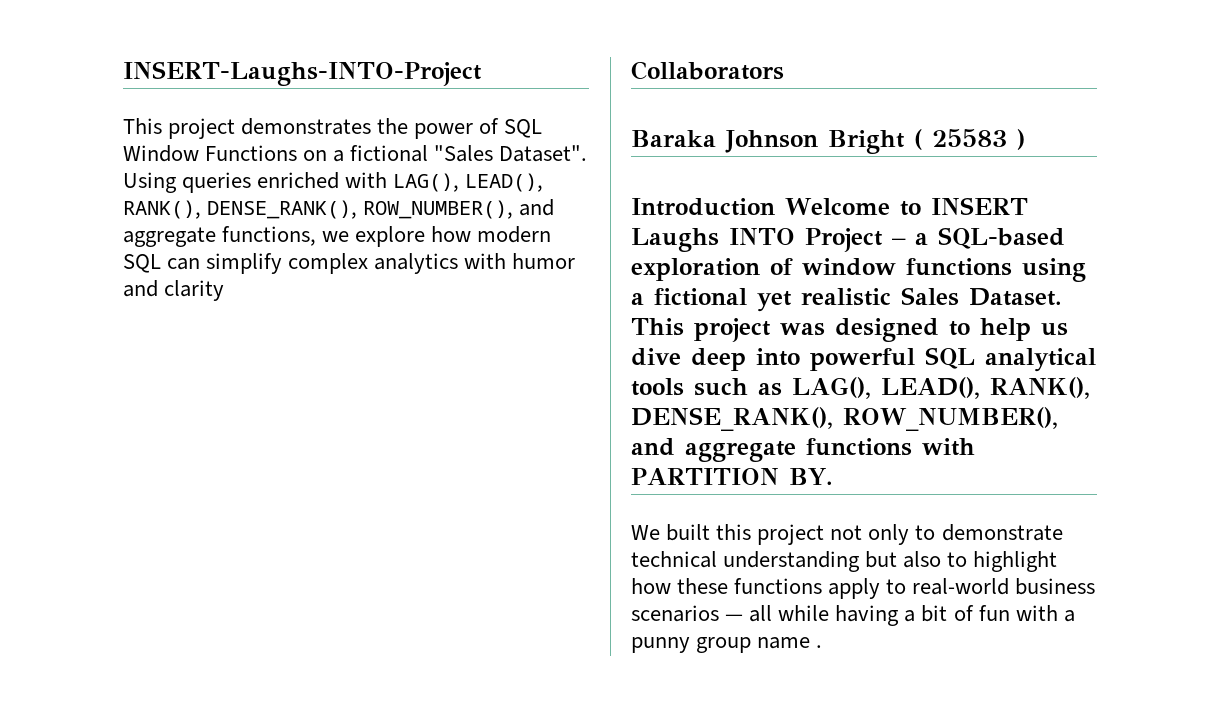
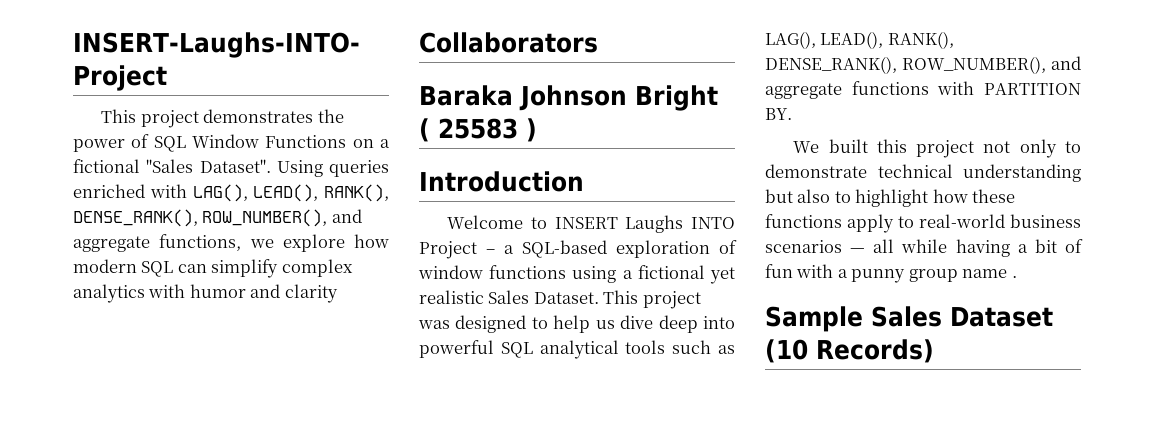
- Introduction Welcome to INSERT Laughs INTO Project – a SQL-based exploration of window functions using a fictional yet realistic Sales Dataset.
+ Introduction
+ Welcome to INSERT Laughs INTO Project – a SQL-based exploration of window functions using a fictional yet realistic Sales Dataset.
+ Sample Sales Dataset (10 Records)

